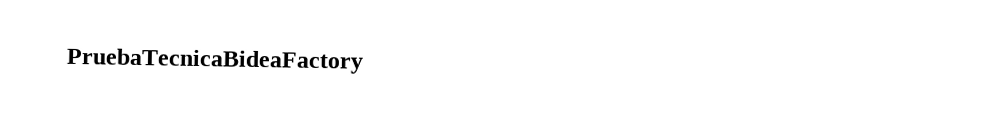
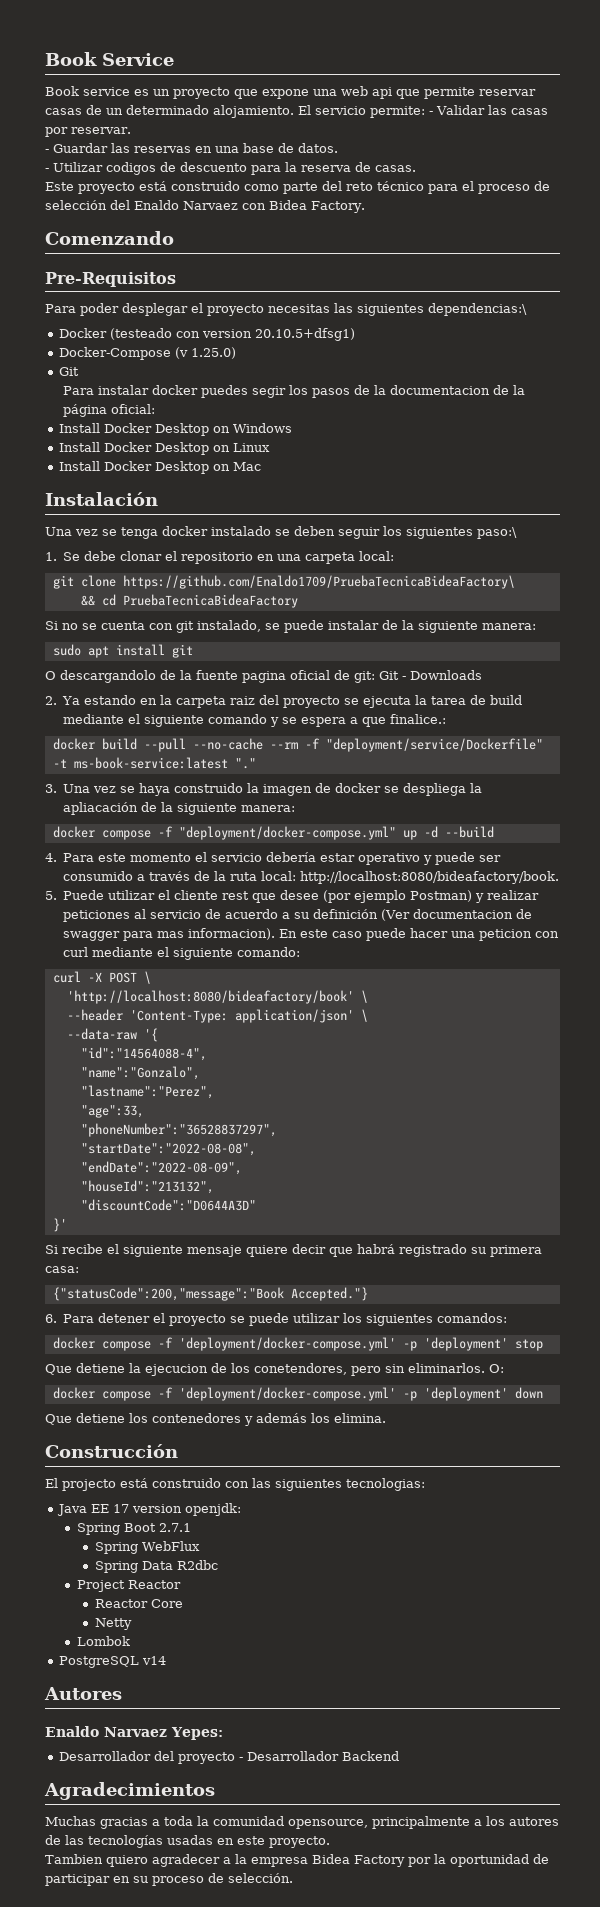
- PruebaTecnicaBideaFactory
+ Book Service
+ Book service es un proyecto que expone una web api que permite reservar casas de un determinado alojamiento. El servicio permite: - Validar las casas por reservar.
+ - Guardar las reservas en una base de datos.
+ - Utilizar codigos de descuento para la reserva de casas.
+ Este proyecto está construido como parte del reto técnico para el proceso de selección del Enaldo Narvaez con Bidea Factory.
+ Comenzando
+ Pre-Requisitos
+ Para poder desplegar el proyecto necesitas las siguientes dependencias:\
+ Docker (testeado con version 20.10.5+dfsg1)
+ Docker-Compose (v 1.25.0)
+ Git
+ Para instalar docker puedes segir los pasos de la documentacion de la página oficial:
+ Install Docker Desktop on Windows
+ Install Docker Desktop on Linux
+ Install Docker Desktop on Mac
+ Instalación
+ Una vez se tenga docker instalado se deben seguir los siguientes paso:\
+ 1. Se debe clonar el repositorio en una carpeta local:
+ git clone https://github.com/Enaldo1709/PruebaTecnicaBideaFactory\
+ && cd PruebaTecnicaBideaFactory
+ Si no se cuenta con git instalado, se puede instalar de la siguiente manera:
+ sudo apt install git
+ O descargandolo de la fuente pagina oficial de git: Git - Downloads
+ 2. Ya estando en la carpeta raiz del proyecto se ejecuta la tarea de build mediante el siguiente comando y se espera a que finalice.:
+ docker build --pull --no-cache --rm -f "deployment/service/Dockerfile" -t ms-book-service:latest "."
+ 3. Una vez se haya construido la imagen de docker se despliega la apliacación de la siguiente manera:
+ docker compose -f "deployment/docker-compose.yml" up -d --build
+ 4. Para este momento el servicio debería estar operativo y puede ser consumido a través de la ruta local: http://localhost:8080/bideafactory/book.
+ 5. Puede utilizar el cliente rest que desee (por ejemplo Postman) y realizar peticiones al servicio de acuerdo a su definición (Ver documentacion de swagger para mas informacion). En este caso puede hacer una peticion con curl mediante el siguiente comando:
+ curl -X POST \
+ 'http://localhost:8080/bideafactory/book' \
+ --header 'Content-Type: application/json' \
+ --data-raw '{
+ "id":"14564088-4",
+ "name":"Gonzalo",
+ "lastname":"Perez",
+ "age":33,
+ "phoneNumber":"36528837297",
+ "startDate":"2022-08-08",
+ "endDate":"2022-08-09",
+ "houseId":"213132",
+ "discountCode":"D0644A3D"
+ }'
+ Si recibe el siguiente mensaje quiere decir que habrá registrado su primera casa:
+ {"statusCode":200,"message":"Book Accepted."}
+ 6. Para detener el proyecto se puede utilizar los siguientes comandos:
+ docker compose -f 'deployment/docker-compose.yml' -p 'deployment' stop
+ Que detiene la ejecucion de los conetendores, pero sin eliminarlos. O:
+ docker compose -f 'deployment/docker-compose.yml' -p 'deployment' down
+ Que detiene los contenedores y además los elimina.
+ Construcción
+ El projecto está construido con las siguientes tecnologias:
+ Java EE 17 version openjdk:
+ Spring Boot 2.7.1
+ Spring WebFlux
+ Spring Data R2dbc
+ Project Reactor
+ Reactor Core
+ Netty
+ Lombok
+ PostgreSQL v14
+ Autores
+ Enaldo Narvaez Yepes:
+ Desarrollador del proyecto - Desarrollador Backend
+ Agradecimientos
+ Muchas gracias a toda la comunidad opensource, principalmente a los autores de las tecnologías usadas en este proyecto.
+ Tambien quiero agradecer a la empresa Bidea Factory por la oportunidad de participar en su proceso de selección.

